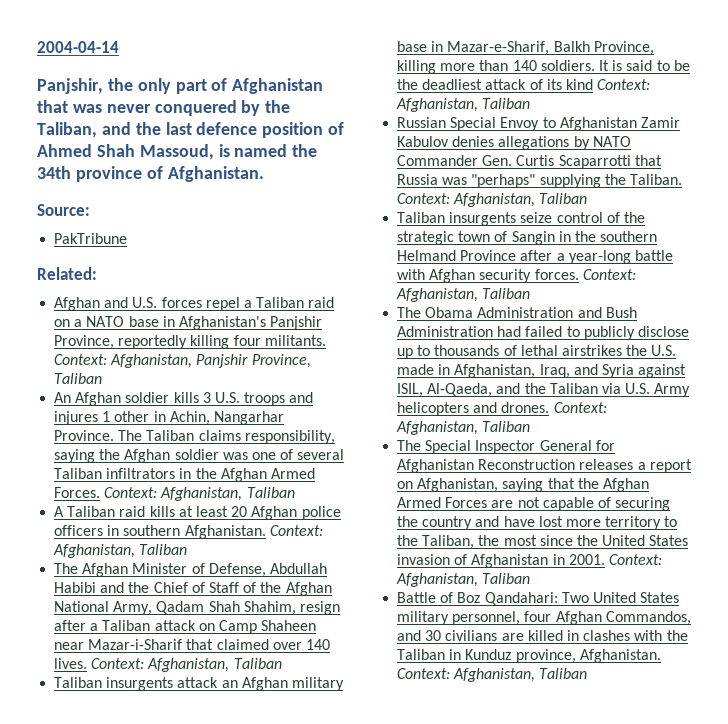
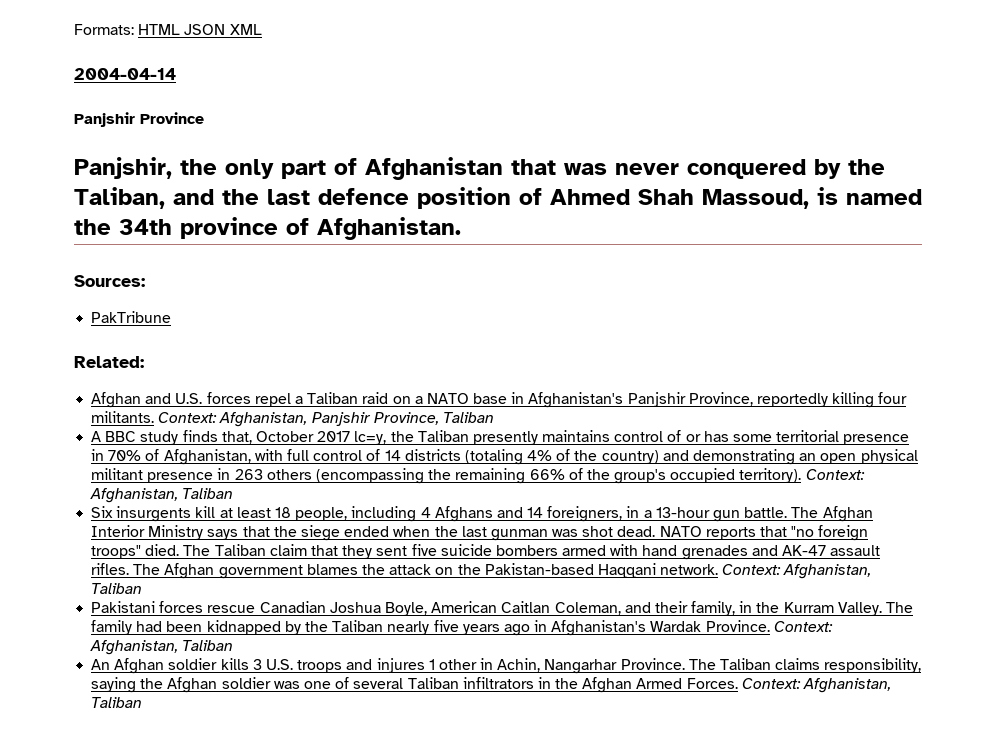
+ Formats: HTML JSON XML
+ Panjshir Province
- Source:
+ Sources:
+ A BBC study finds that, October 2017 lc=y, the Taliban presently maintains control of or has some territorial presence in 70% of Afghanistan, with full control of 14 districts (totaling 4% of the country) and demonstrating an open physical militant presence in 263 others (encompassing the remaining 66% of the group's occupied territory). Context: Afghanistan, Taliban
+ Six insurgents kill at least 18 people, including 4 Afghans and 14 foreigners, in a 13-hour gun battle. The Afghan Interior Ministry says that the siege ended when the last gunman was shot dead. NATO reports that "no foreign troops" died. The Taliban claim that they sent five suicide bombers armed with hand grenades and AK-47 assault rifles. The Afghan government blames the attack on the Pakistan-based Haqqani network. Context: Afghanistan, Taliban
+ Pakistani forces rescue Canadian Joshua Boyle, American Caitlan Coleman, and their family, in the Kurram Valley. The family had been kidnapped by the Taliban nearly five years ago in Afghanistan's Wardak Province. Context: Afghanistan, Taliban
- A Taliban raid kills at least 20 Afghan police officers in southern Afghanistan. Context: Afghanistan, Taliban
- The Afghan Minister of Defense, Abdullah Habibi and the Chief of Staff of the Afghan National Army, Qadam Shah Shahim, resign after a Taliban attack on Camp Shaheen near Mazar-i-Sharif that claimed over 140 lives. Context: Afghanistan, Taliban
- Taliban insurgents attack an Afghan military base in Mazar-e-Sharif, Balkh Province, killing more than 140 soldiers. It is said to be the deadliest attack of its kind Context: Afghanistan, Taliban
- Russian Special Envoy to Afghanistan Zamir Kabulov denies allegations by NATO Commander Gen. Curtis Scaparrotti that Russia was "perhaps" supplying the Taliban. Context: Afghanistan, Taliban
- Taliban insurgents seize control of the strategic town of Sangin in the southern Helmand Province after a year-long battle with Afghan security forces. Context: Afghanistan, Taliban
- The Obama Administration and Bush Administration had failed to publicly disclose up to thousands of lethal airstrikes the U.S. made in Afghanistan, Iraq, and Syria against ISIL, Al-Qaeda, and the Taliban via U.S. Army helicopters and drones. Context: Afghanistan, Taliban
- The Special Inspector General for Afghanistan Reconstruction releases a report on Afghanistan, saying that the Afghan Armed Forces are not capable of securing the country and have lost more territory to the Taliban, the most since the United States invasion of Afghanistan in 2001. Context: Afghanistan, Taliban
- Battle of Boz Qandahari: Two United States military personnel, four Afghan Commandos, and 30 civilians are killed in clashes with the Taliban in Kunduz province, Afghanistan. Context: Afghanistan, Taliban

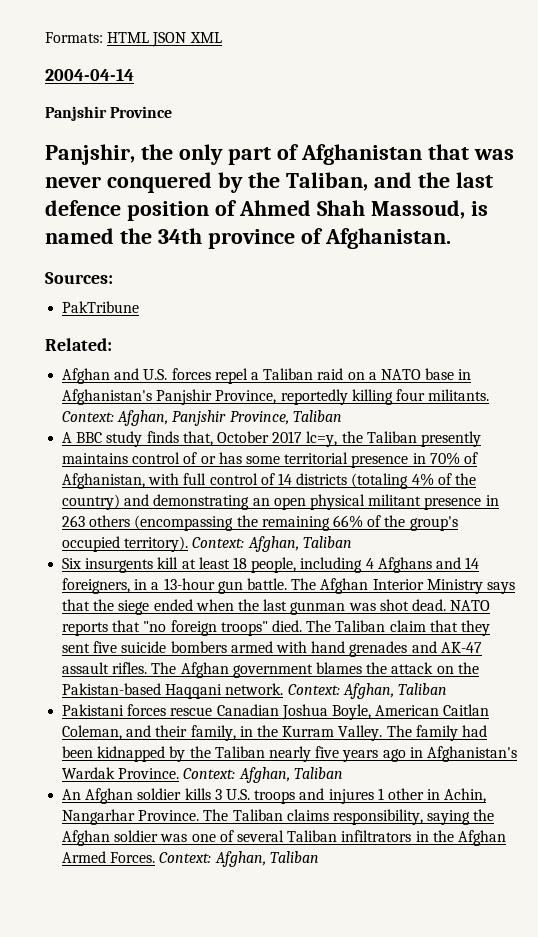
- Context: Afghanistan, Panjshir Province, Taliban
+ Context: Afghan, Panjshir Province, Taliban
- A BBC study finds that, October 2017 lc=y, the Taliban presently maintains control of or has some territorial presence in 70% of Afghanistan, with full control of 14 districts (totaling 4% of the country) and demonstrating an open physical militant presence in 263 others (encompassing the remaining 66% of the group's occupied territory). Context: Afghanistan, Taliban
+ A BBC study finds that, October 2017 lc=y, the Taliban presently maintains control of or has some territorial presence in 70% of Afghanistan, with full control of 14 districts (totaling 4% of the country) and demonstrating an open physical militant presence in 263 others (encompassing the remaining 66% of the group's occupied territory). Context: Afghan, Taliban
- The Afghan government blames the attack on the Pakistan-based Haqqani network. Context: Afghanistan, Taliban
+ The Afghan government blames the attack on the Pakistan-based Haqqani network. Context: Afghan, Taliban
- The family had been kidnapped by the Taliban nearly five years ago in Afghanistan's Wardak Province. Context: Afghanistan, Taliban
+ The family had been kidnapped by the Taliban nearly five years ago in Afghanistan's Wardak Province. Context: Afghan, Taliban
- The Taliban claims responsibility, saying the Afghan soldier was one of several Taliban infiltrators in the Afghan Armed Forces. Context: Afghanistan, Taliban
+ The Taliban claims responsibility, saying the Afghan soldier was one of several Taliban infiltrators in the Afghan Armed Forces. Context: Afghan, Taliban

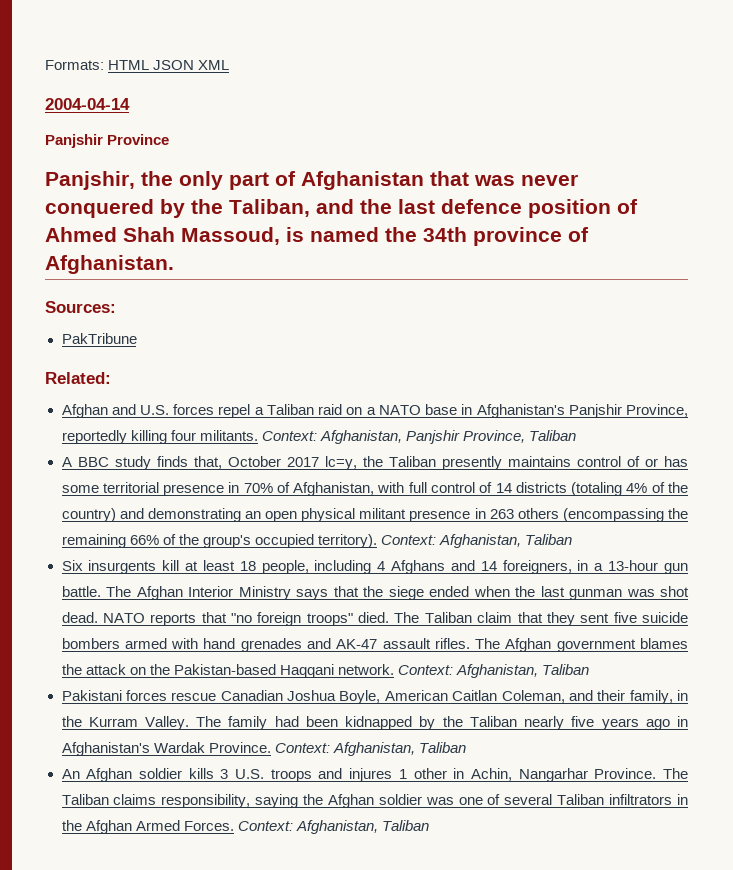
- Context: Afghan, Panjshir Province, Taliban
+ Context: Afghanistan, Panjshir Province, Taliban
- A BBC study finds that, October 2017 lc=y, the Taliban presently maintains control of or has some territorial presence in 70% of Afghanistan, with full control of 14 districts (totaling 4% of the country) and demonstrating an open physical militant presence in 263 others (encompassing the remaining 66% of the group's occupied territory). Context: Afghan, Taliban
+ A BBC study finds that, October 2017 lc=y, the Taliban presently maintains control of or has some territorial presence in 70% of Afghanistan, with full control of 14 districts (totaling 4% of the country) and demonstrating an open physical militant presence in 263 others (encompassing the remaining 66% of the group's occupied territory). Context: Afghanistan, Taliban
- The Afghan government blames the attack on the Pakistan-based Haqqani network. Context: Afghan, Taliban
+ The Afghan government blames the attack on the Pakistan-based Haqqani network. Context: Afghanistan, Taliban
- The family had been kidnapped by the Taliban nearly five years ago in Afghanistan's Wardak Province. Context: Afghan, Taliban
+ The family had been kidnapped by the Taliban nearly five years ago in Afghanistan's Wardak Province. Context: Afghanistan, Taliban
- The Taliban claims responsibility, saying the Afghan soldier was one of several Taliban infiltrators in the Afghan Armed Forces. Context: Afghan, Taliban
+ The Taliban claims responsibility, saying the Afghan soldier was one of several Taliban infiltrators in the Afghan Armed Forces. Context: Afghanistan, Taliban

